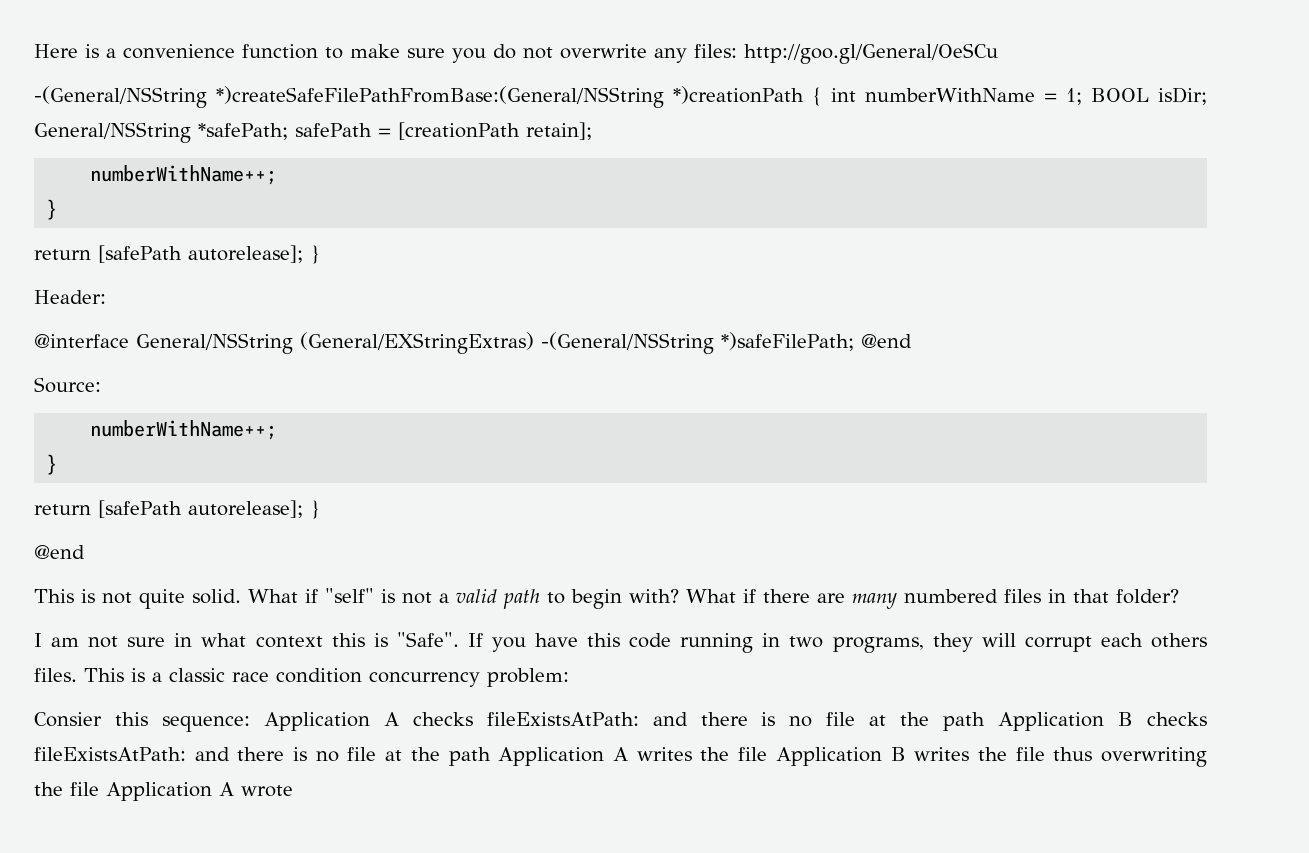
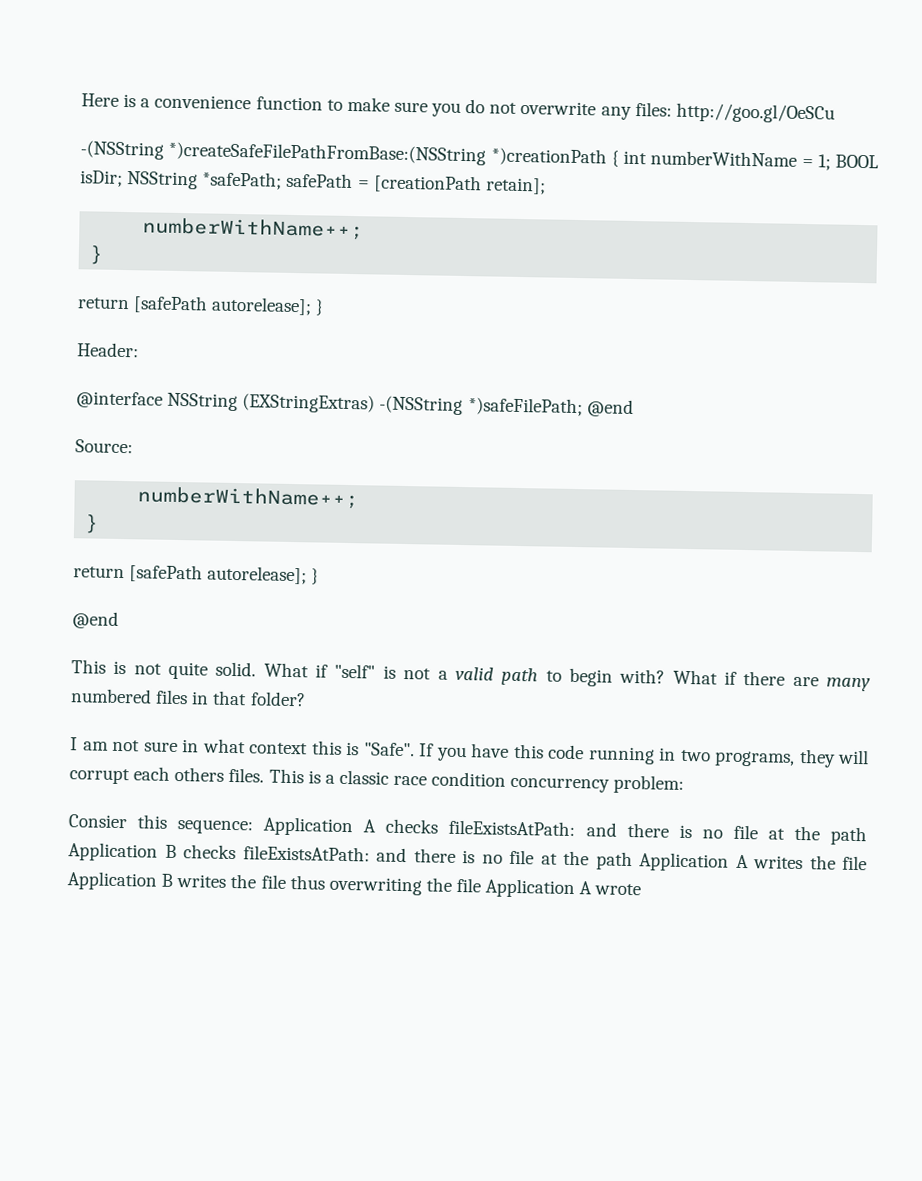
- Here is a convenience function to make sure you do not overwrite any files: http://goo.gl/General/OeSCu
- -(General/NSString *)createSafeFilePathFromBase:(General/NSString *)creationPath { int numberWithName = 1; BOOL isDir; General/NSString *safePath; safePath = [creationPath retain];
+ Here is a convenience function to make sure you do not overwrite any files: http://goo.gl/OeSCu
+ -(NSString *)createSafeFilePathFromBase:(NSString *)creationPath { int numberWithName = 1; BOOL isDir; NSString *safePath; safePath = [creationPath retain];
- @interface General/NSString (General/EXStringExtras) -(General/NSString *)safeFilePath; @end
+ @interface NSString (EXStringExtras) -(NSString *)safeFilePath; @end

